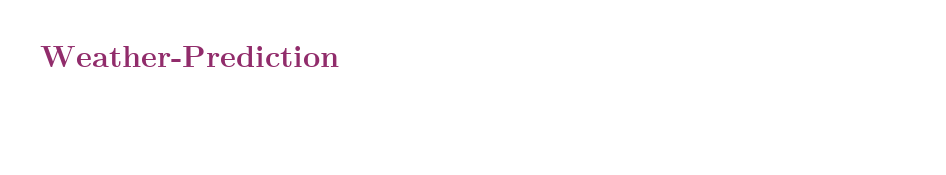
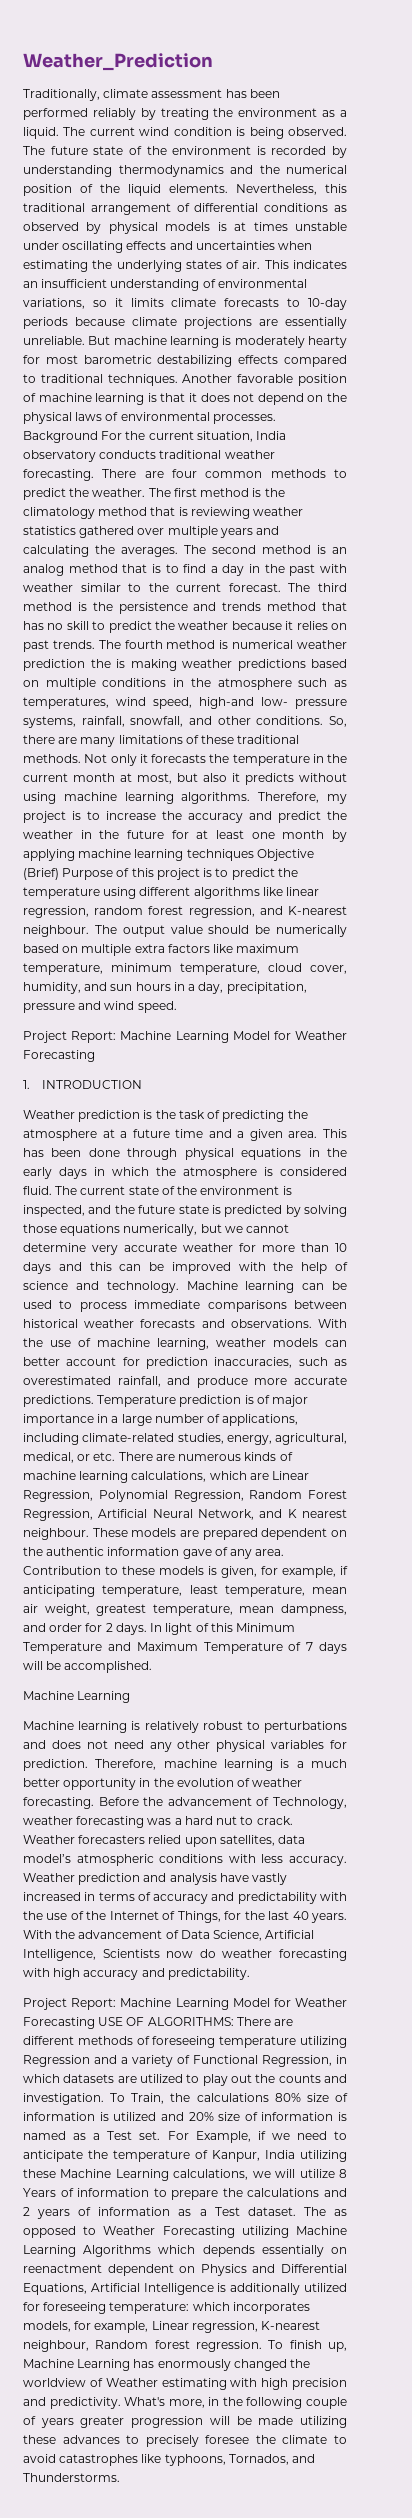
- Weather-Prediction
+ Weather_Prediction
+ Traditionally, climate assessment has been performed reliably by treating the environment as a liquid. The current wind condition is being observed. The future state of the environment is recorded by understanding thermodynamics and the numerical position of the liquid elements. Nevertheless, this traditional arrangement of differential conditions as observed by physical models is at times unstable under oscillating effects and uncertainties when estimating the underlying states of air. This indicates an insufficient understanding of environmental variations, so it limits climate forecasts to 10-day periods because climate projections are essentially unreliable. But machine learning is moderately hearty for most barometric destabilizing effects compared to traditional techniques. Another favorable position of machine learning is that it does not depend on the physical laws of environmental processes. Background For the current situation, India observatory conducts traditional weather forecasting. There are four common methods to predict the weather. The first method is the climatology method that is reviewing weather statistics gathered over multiple years and calculating the averages. The second method is an analog method that is to find a day in the past with weather similar to the current forecast. The third method is the persistence and trends method that has no skill to predict the weather because it relies on past trends. The fourth method is numerical weather prediction the is making weather predictions based on multiple conditions in the atmosphere such as temperatures, wind speed, high-and low- pressure systems, rainfall, snowfall, and other conditions. So, there are many limitations of these traditional methods. Not only it forecasts the temperature in the current month at most, but also it predicts without using machine learning algorithms. Therefore, my project is to increase the accuracy and predict the weather in the future for at least one month by applying machine learning techniques Objective (Brief) Purpose of this project is to predict the temperature using different algorithms like linear regression, random forest regression, and K-nearest neighbour. The output value should be numerically based on multiple extra factors like maximum temperature, minimum temperature, cloud cover, humidity, and sun hours in a day, precipitation, pressure and wind speed.
+ Project Report: Machine Learning Model for Weather Forecasting
+ 1. INTRODUCTION
+ Weather prediction is the task of predicting the atmosphere at a future time and a given area. This has been done through physical equations in the early days in which the atmosphere is considered fluid. The current state of the environment is inspected, and the future state is predicted by solving those equations numerically, but we cannot determine very accurate weather for more than 10 days and this can be improved with the help of science and technology. Machine learning can be used to process immediate comparisons between historical weather forecasts and observations. With the use of machine learning, weather models can better account for prediction inaccuracies, such as overestimated rainfall, and produce more accurate predictions. Temperature prediction is of major importance in a large number of applications, including climate-related studies, energy, agricultural, medical, or etc. There are numerous kinds of machine learning calculations, which are Linear Regression, Polynomial Regression, Random Forest Regression, Artificial Neural Network, and K nearest neighbour. These models are prepared dependent on the authentic information gave of any area. Contribution to these models is given, for example, if anticipating temperature, least temperature, mean air weight, greatest temperature, mean dampness, and order for 2 days. In light of this Minimum Temperature and Maximum Temperature of 7 days will be accomplished.
+ Machine Learning
+ Machine learning is relatively robust to perturbations and does not need any other physical variables for prediction. Therefore, machine learning is a much better opportunity in the evolution of weather forecasting. Before the advancement of Technology, weather forecasting was a hard nut to crack. Weather forecasters relied upon satellites, data model’s atmospheric conditions with less accuracy. Weather prediction and analysis have vastly increased in terms of accuracy and predictability with the use of the Internet of Things, for the last 40 years. With the advancement of Data Science, Artificial Intelligence, Scientists now do weather forecasting with high accuracy and predictability.
+ Project Report: Machine Learning Model for Weather Forecasting USE OF ALGORITHMS: There are different methods of foreseeing temperature utilizing Regression and a variety of Functional Regression, in which datasets are utilized to play out the counts and investigation. To Train, the calculations 80% size of information is utilized and 20% size of information is named as a Test set. For Example, if we need to anticipate the temperature of Kanpur, India utilizing these Machine Learning calculations, we will utilize 8 Years of information to prepare the calculations and 2 years of information as a Test dataset. The as opposed to Weather Forecasting utilizing Machine Learning Algorithms which depends essentially on reenactment dependent on Physics and Differential Equations, Artificial Intelligence is additionally utilized for foreseeing temperature: which incorporates models, for example, Linear regression, K-nearest neighbour, Random forest regression. To finish up, Machine Learning has enormously changed the worldview of Weather estimating with high precision and predictivity. What's more, in the following couple of years greater progression will be made utilizing these advances to precisely foresee the climate to avoid catastrophes like typhoons, Tornados, and Thunderstorms.

